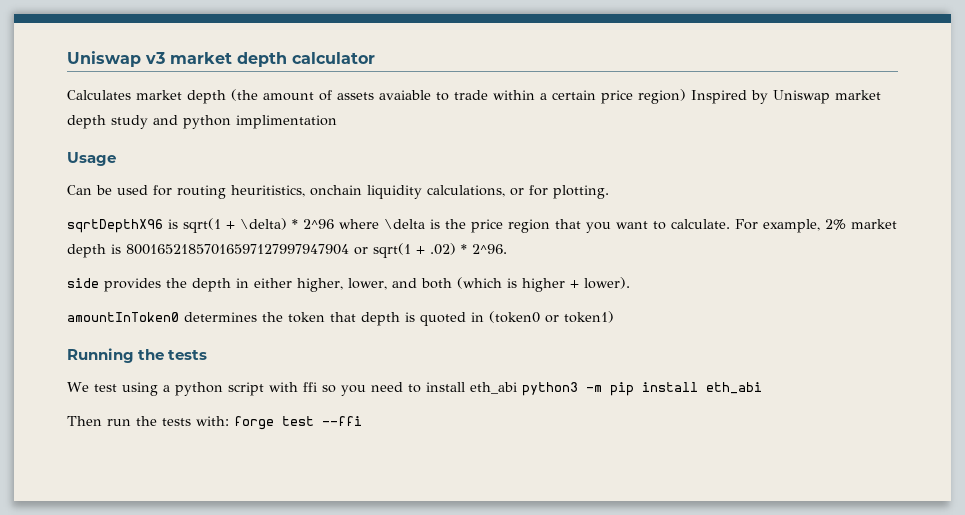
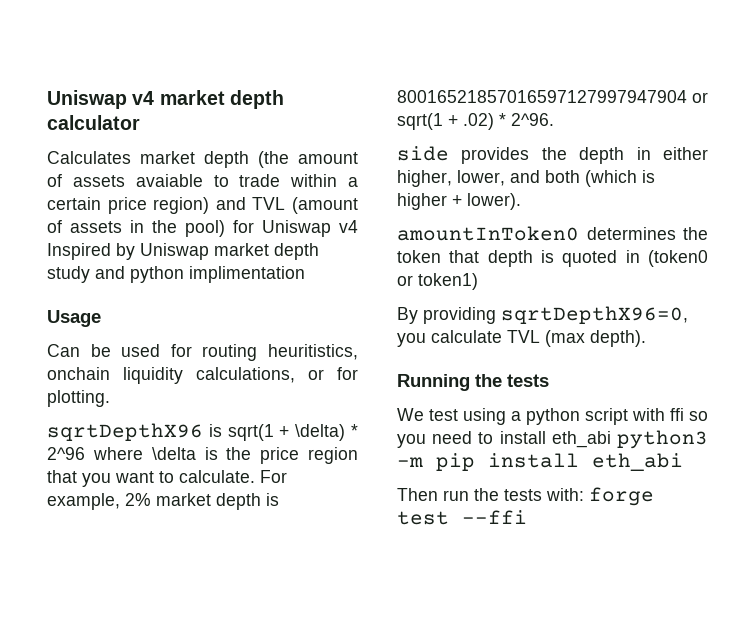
- Uniswap v3 market depth calculator
+ Uniswap v4 market depth calculator
- Calculates market depth (the amount of assets avaiable to trade within a certain price region) Inspired by Uniswap market depth study and python implimentation
+ Calculates market depth (the amount of assets avaiable to trade within a certain price region) and TVL (amount of assets in the pool) for Uniswap v4 Inspired by Uniswap market depth study and python implimentation
+ By providing sqrtDepthX96=0, you calculate TVL (max depth).

